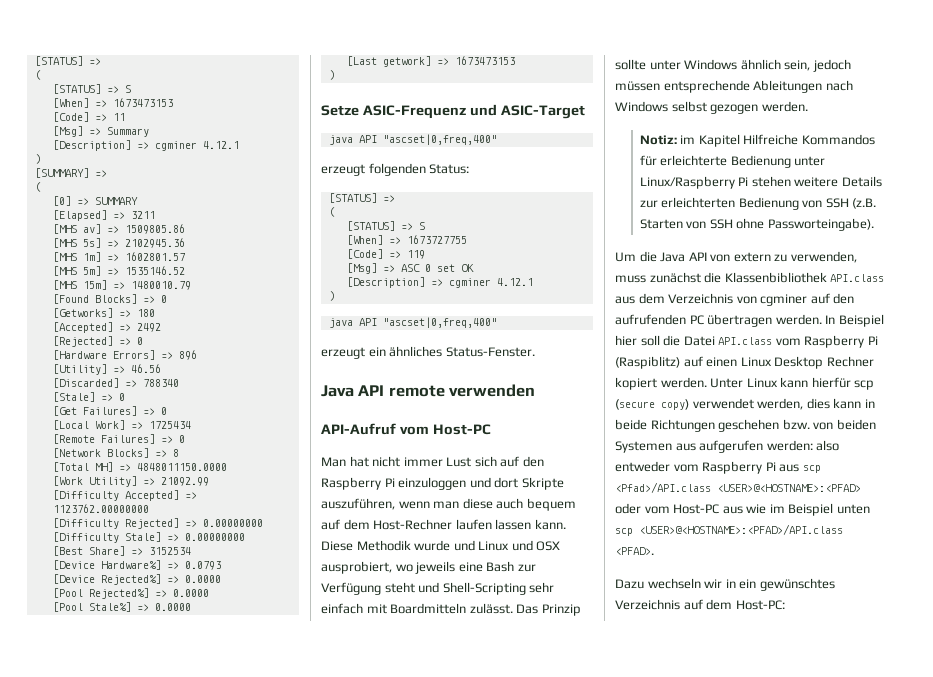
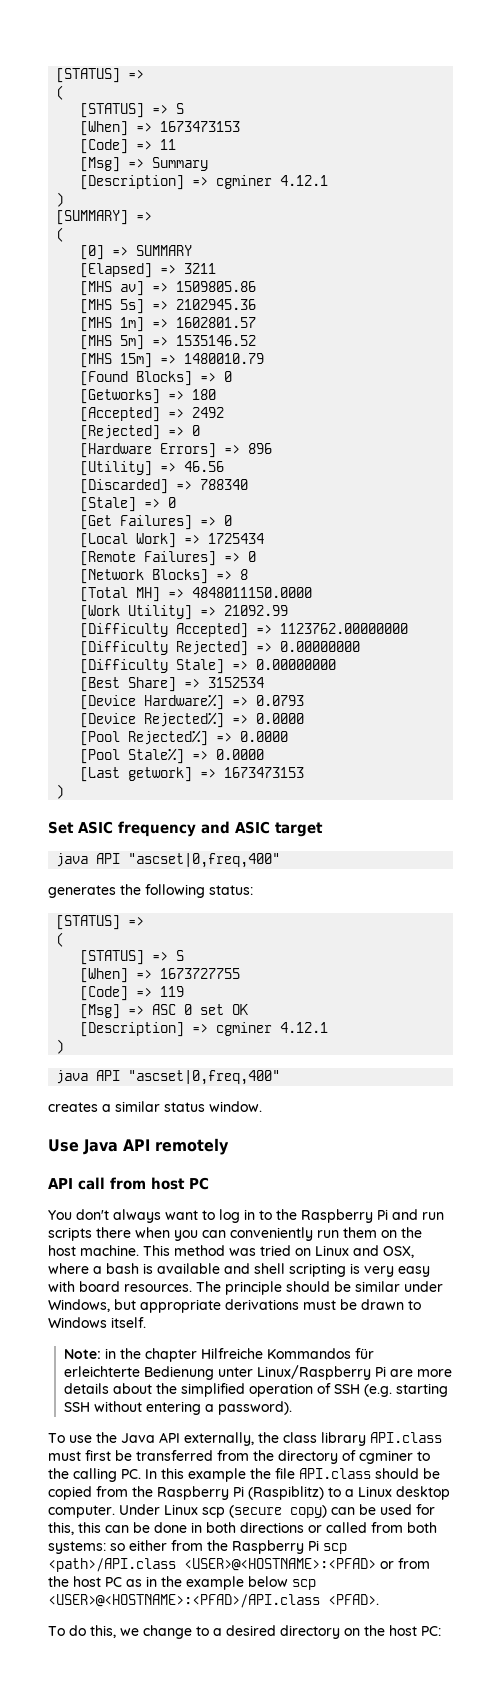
- Setze ASIC-Frequenz und ASIC-Target
+ Set ASIC frequency and ASIC target
  java API "ascset|0,freq,400"
- erzeugt folgenden Status:
+ generates the following status:
- erzeugt ein ähnliches Status-Fenster.
- Java API remote verwenden
- API-Aufruf vom Host-PC
- Man hat nicht immer Lust sich auf den Raspberry Pi einzuloggen und dort Skripte auszuführen, wenn man diese auch bequem auf dem Host-Rechner laufen lassen kann. Diese Methodik wurde und Linux und OSX ausprobiert, wo jeweils eine Bash zur Verfügung steht und Shell-Scripting sehr einfach mit Boardmitteln zulässt. Das Prinzip sollte unter Windows ähnlich sein, jedoch müssen entsprechende Ableitungen nach Windows selbst gezogen werden.
- Notiz: im Kapitel Hilfreiche Kommandos für erleichterte Bedienung unter Linux/Raspberry Pi stehen weitere Details zur erleichterten Bedienung von SSH (z.B. Starten von SSH ohne Passworteingabe).
- Um die Java API von extern zu verwenden, muss zunächst die Klassenbibliothek API.class aus dem Verzeichnis von cgminer auf den aufrufenden PC übertragen werden. In Beispiel hier soll die Datei API.class vom Raspberry Pi (Raspiblitz) auf einen Linux Desktop Rechner kopiert werden. Unter Linux kann hierfür scp (secure copy) verwendet werden, dies kann in beide Richtungen geschehen bzw. von beiden Systemen aus aufgerufen werden: also entweder vom Raspberry Pi aus scp <Pfad>/API.class <USER>@<HOSTNAME>:<PFAD> oder vom Host-PC aus wie im Beispiel unten scp <USER>@<HOSTNAME>:<PFAD>/API.class <PFAD>.
- Dazu wechseln wir in ein gewünschtes Verzeichnis auf dem Host-PC:
+ creates a similar status window.
+ Use Java API remotely
+ API call from host PC
+ You don't always want to log in to the Raspberry Pi and run scripts there when you can conveniently run them on the host machine. This method was tried on Linux and OSX, where a bash is available and shell scripting is very easy with board resources. The principle should be similar under Windows, but appropriate derivations must be drawn to Windows itself.
+ Note: in the chapter Hilfreiche Kommandos für erleichterte Bedienung unter Linux/Raspberry Pi are more details about the simplified operation of SSH (e.g. starting SSH without entering a password).
+ To use the Java API externally, the class library API.class must first be transferred from the directory of cgminer to the calling PC. In this example the file API.class should be copied from the Raspberry Pi (Raspiblitz) to a Linux desktop computer. Under Linux scp (secure copy) can be used for this, this can be done in both directions or called from both systems: so either from the Raspberry Pi scp <path>/API.class <USER>@<HOSTNAME>:<PFAD> or from the host PC as in the example below scp <USER>@<HOSTNAME>:<PFAD>/API.class <PFAD>.
+ To do this, we change to a desired directory on the host PC:

